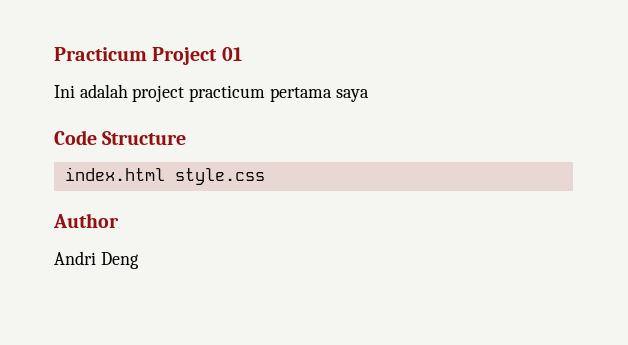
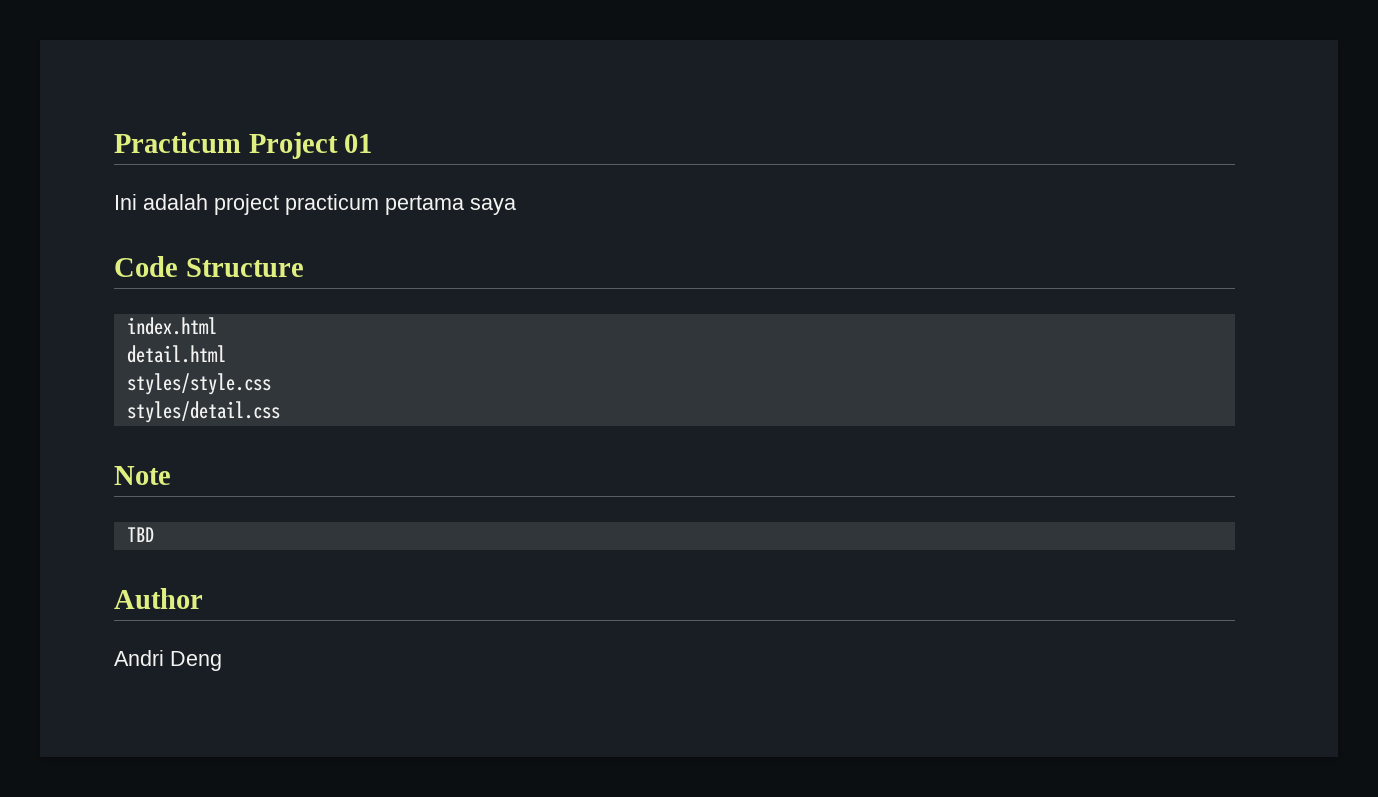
- index.html style.css
+ index.html
+ detail.html
+ styles/style.css
+ styles/detail.css
+ Note
+ TBD

